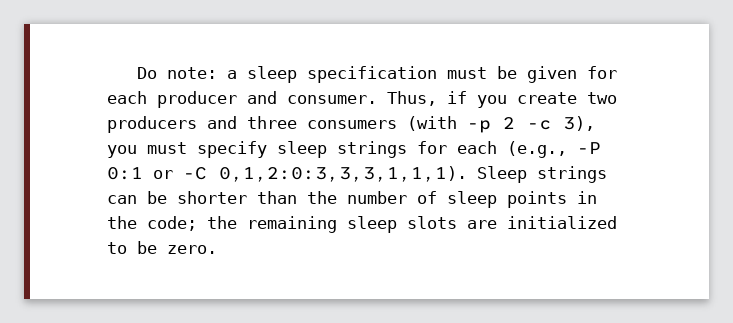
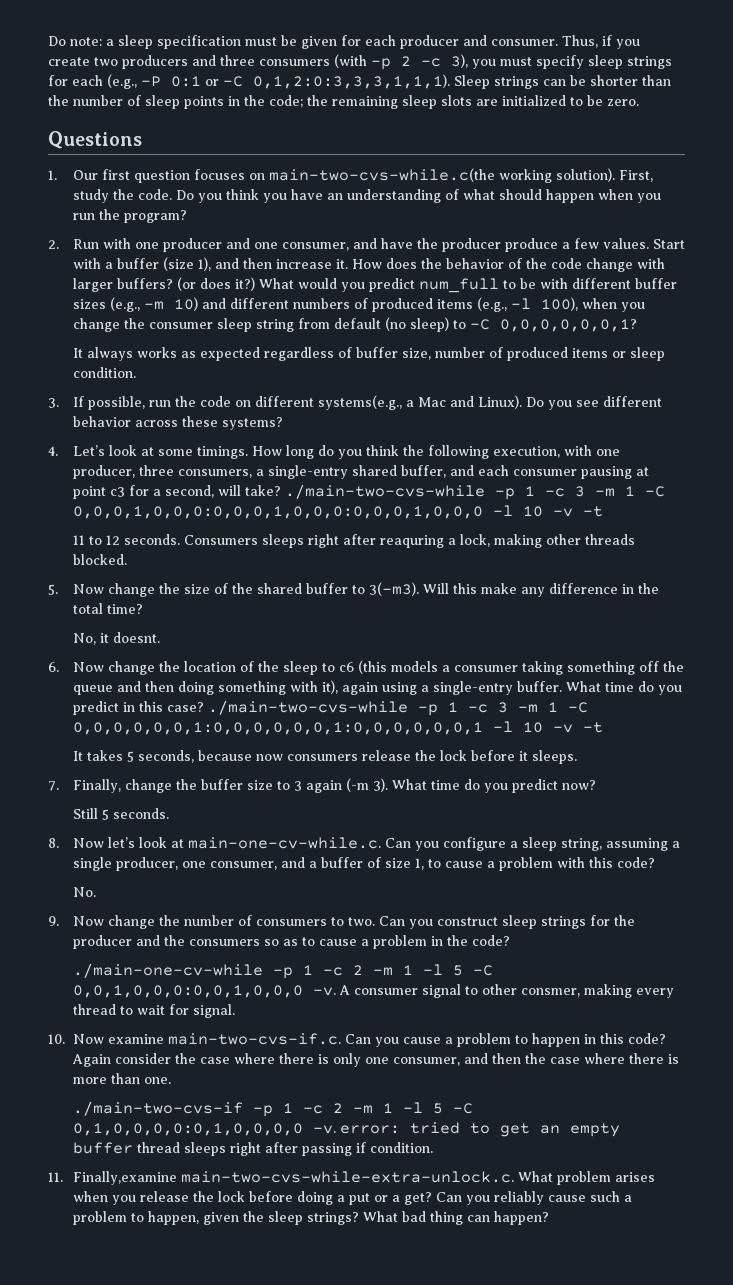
+ Questions
+ 1. Our first question focuses on main-two-cvs-while.c(the working solution). First, study the code. Do you think you have an understanding of what should happen when you run the program?
+ 2. Run with one producer and one consumer, and have the producer produce a few values. Start with a buffer (size 1), and then increase it. How does the behavior of the code change with larger buffers? (or does it?) What would you predict num_full to be with different buffer sizes (e.g., -m 10) and different numbers of produced items (e.g., -l 100), when you change the consumer sleep string from default (no sleep) to -C 0,0,0,0,0,0,1?
+ It always works as expected regardless of buffer size, number of produced items or sleep condition.
+ 3. If possible, run the code on different systems(e.g., a Mac and Linux). Do you see different behavior across these systems?
+ 4. Let’s look at some timings. How long do you think the following execution, with one producer, three consumers, a single-entry shared buffer, and each consumer pausing at point c3 for a second, will take? ./main-two-cvs-while -p 1 -c 3 -m 1 -C 0,0,0,1,0,0,0:0,0,0,1,0,0,0:0,0,0,1,0,0,0 -l 10 -v -t
+ 11 to 12 seconds. Consumers sleeps right after reaquring a lock, making other threads blocked.
+ 5. Now change the size of the shared buffer to 3(-m3). Will this make any difference in the total time?
+ No, it doesnt.
+ 6. Now change the location of the sleep to c6 (this models a consumer taking something off the queue and then doing something with it), again using a single-entry buffer. What time do you predict in this case? ./main-two-cvs-while -p 1 -c 3 -m 1 -C 0,0,0,0,0,0,1:0,0,0,0,0,0,1:0,0,0,0,0,0,1 -l 10 -v -t
+ It takes 5 seconds, because now consumers release the lock before it sleeps.
+ 7. Finally, change the buffer size to 3 again (-m 3). What time do you predict now?
+ Still 5 seconds.
+ 8. Now let’s look at main-one-cv-while.c. Can you configure a sleep string, assuming a single producer, one consumer, and a buffer of size 1, to cause a problem with this code?
+ No.
+ 9. Now change the number of consumers to two. Can you construct sleep strings for the producer and the consumers so as to cause a problem in the code?
+ ./main-one-cv-while -p 1 -c 2 -m 1 -l 5 -C 0,0,1,0,0,0:0,0,1,0,0,0 -v. A consumer signal to other consmer, making every thread to wait for signal.
+ 10. Now examine main-two-cvs-if.c. Can you cause a problem to happen in this code? Again consider the case where there is only one consumer, and then the case where there is more than one.
+ ./main-two-cvs-if -p 1 -c 2 -m 1 -l 5 -C 0,1,0,0,0,0:0,1,0,0,0,0 -v. error: tried to get an empty buffer thread sleeps right after passing if condition.
+ 11. Finally,examine main-two-cvs-while-extra-unlock.c. What problem arises when you release the lock before doing a put or a get? Can you reliably cause such a problem to happen, given the sleep strings? What bad thing can happen?

